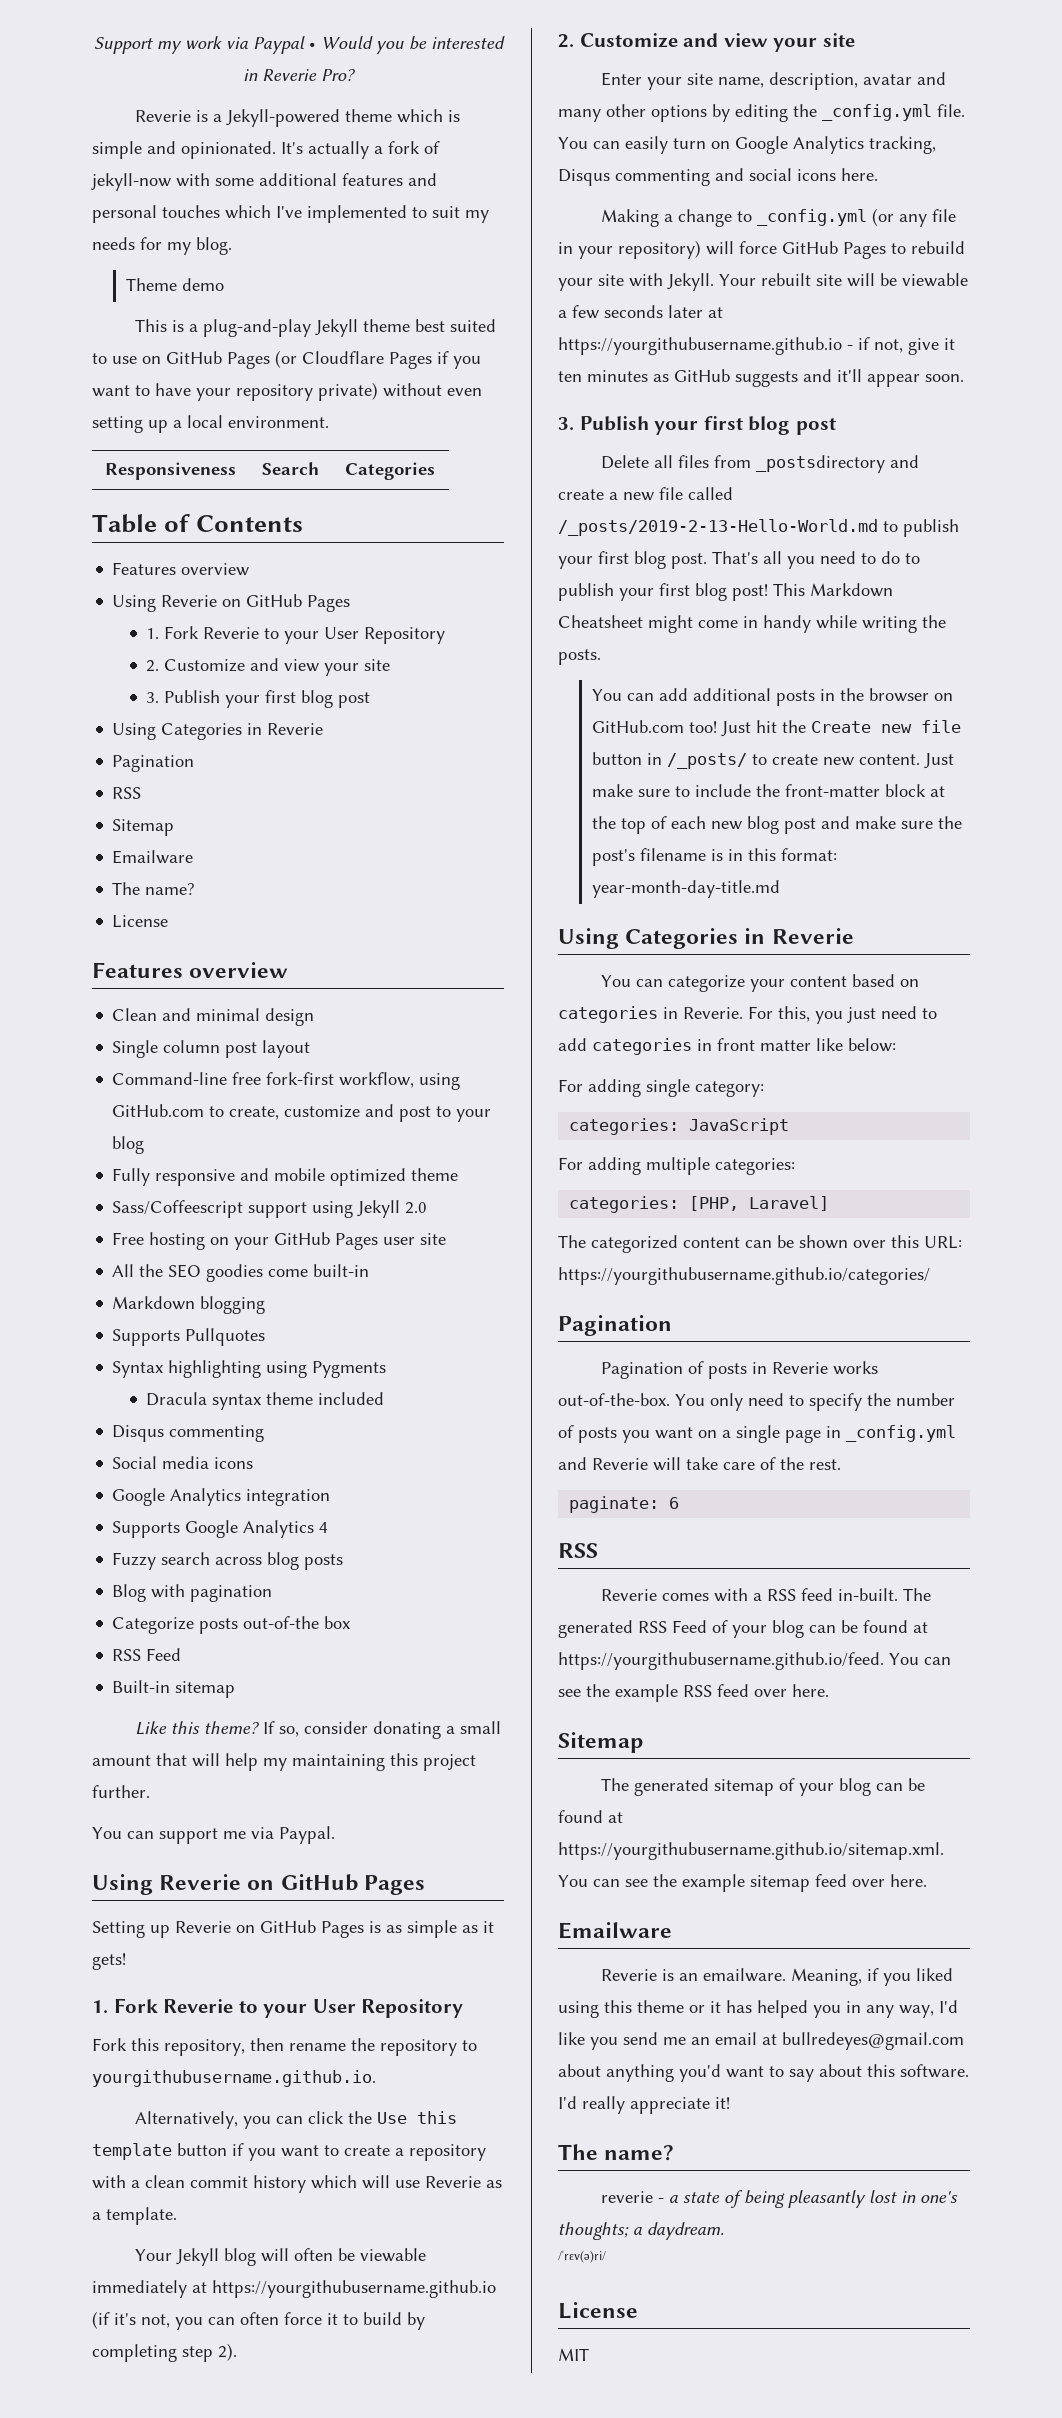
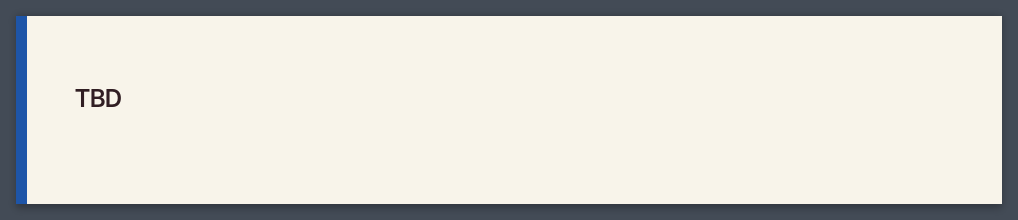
- Support my work via Paypal • Would you be interested in Reverie Pro?
- Reverie is a Jekyll-powered theme which is simple and opinionated. It's actually a fork of jekyll-now with some additional features and personal touches which I've implemented to suit my needs for my blog.
- Theme demo
- This is a plug-and-play Jekyll theme best suited to use on GitHub Pages (or Cloudflare Pages if you want to have your repository private) without even setting up a local environment.
- Responsiveness | Search | Categories
- Table of Contents
- Features overview
- Using Reverie on GitHub Pages
- 1. Fork Reverie to your User Repository
- 2. Customize and view your site
- 3. Publish your first blog post
- Using Categories in Reverie
- Pagination
- RSS
- Sitemap
- Emailware
- The name?
- License
- Features overview
- Clean and minimal design
- Single column post layout
- Command-line free fork-first workflow, using GitHub.com to create, customize and post to your blog
- Fully responsive and mobile optimized theme
- Sass/Coffeescript support using Jekyll 2.0
- Free hosting on your GitHub Pages user site
- All the SEO goodies come built-in
- Markdown blogging
- Supports Pullquotes
- Syntax highlighting using Pygments
- Dracula syntax theme included
- Disqus commenting
- Social media icons
- Google Analytics integration
- Supports Google Analytics 4
- Fuzzy search across blog posts
- Blog with pagination
- Categorize posts out-of-the box
- RSS Feed
- Built-in sitemap
- Like this theme? If so, consider donating a small amount that will help my maintaining this project further.
- You can support me via Paypal.
- Using Reverie on GitHub Pages
- Setting up Reverie on GitHub Pages is as simple as it gets!
- 1. Fork Reverie to your User Repository
- Fork this repository, then rename the repository to yourgithubusername.github.io.
- Alternatively, you can click the Use this template button if you want to create a repository with a clean commit history which will use Reverie as a template.
- Your Jekyll blog will often be viewable immediately at https://yourgithubusername.github.io (if it's not, you can often force it to build by completing step 2).
- 2. Customize and view your site
- Enter your site name, description, avatar and many other options by editing the _config.yml file. You can easily turn on Google Analytics tracking, Disqus commenting and social icons here.
- Making a change to _config.yml (or any file in your repository) will force GitHub Pages to rebuild your site with Jekyll. Your rebuilt site will be viewable a few seconds later at https://yourgithubusername.github.io - if not, give it ten minutes as GitHub suggests and it'll appear soon.
- 3. Publish your first blog post
- Delete all files from _postsdirectory and create a new file called /_posts/2019-2-13-Hello-World.md to publish your first blog post. That's all you need to do to publish your first blog post! This Markdown Cheatsheet might come in handy while writing the posts.
- You can add additional posts in the browser on GitHub.com too! Just hit the Create new file button in /_posts/ to create new content. Just make sure to include the front-matter block at the top of each new blog post and make sure the post's filename is in this format: year-month-day-title.md
- Using Categories in Reverie
- You can categorize your content based on categories in Reverie. For this, you just need to add categories in front matter like below:
- For adding single category:
- categories: JavaScript
- For adding multiple categories:
- categories: [PHP, Laravel]
- The categorized content can be shown over this URL: https://yourgithubusername.github.io/categories/
- Pagination
- Pagination of posts in Reverie works out-of-the-box. You only need to specify the number of posts you want on a single page in _config.yml and Reverie will take care of the rest.
- paginate: 6
- RSS
- Reverie comes with a RSS feed in-built. The generated RSS Feed of your blog can be found at https://yourgithubusername.github.io/feed. You can see the example RSS feed over here.
- Sitemap
- The generated sitemap of your blog can be found at https://yourgithubusername.github.io/sitemap.xml. You can see the example sitemap feed over here.
- Emailware
- Reverie is an emailware. Meaning, if you liked using this theme or it has helped you in any way, I'd like you send me an email at bullredeyes@gmail.com about anything you'd want to say about this software. I'd really appreciate it!
- The name?
- reverie - a state of being pleasantly lost in one's thoughts; a daydream.
- /ˈrɛv(ə)ri/
- License
- MIT
+ TBD

